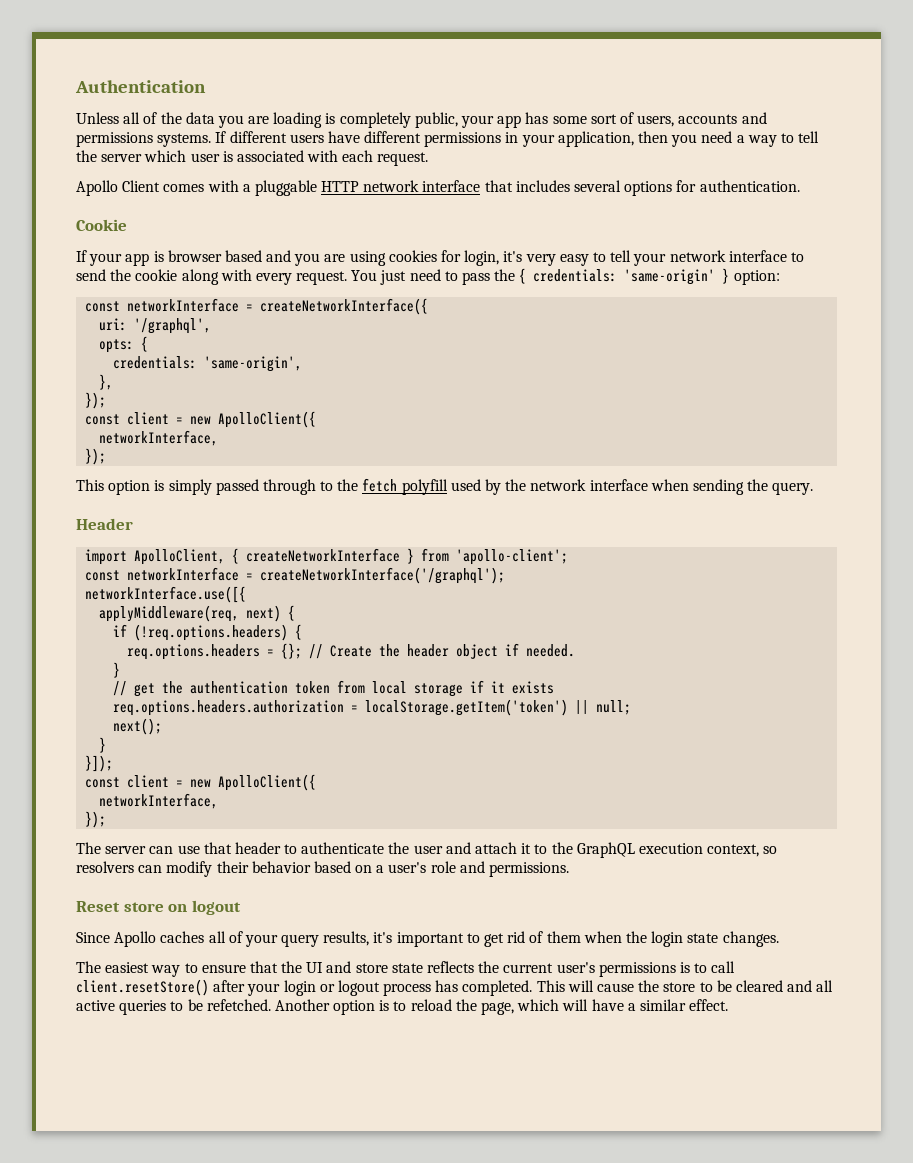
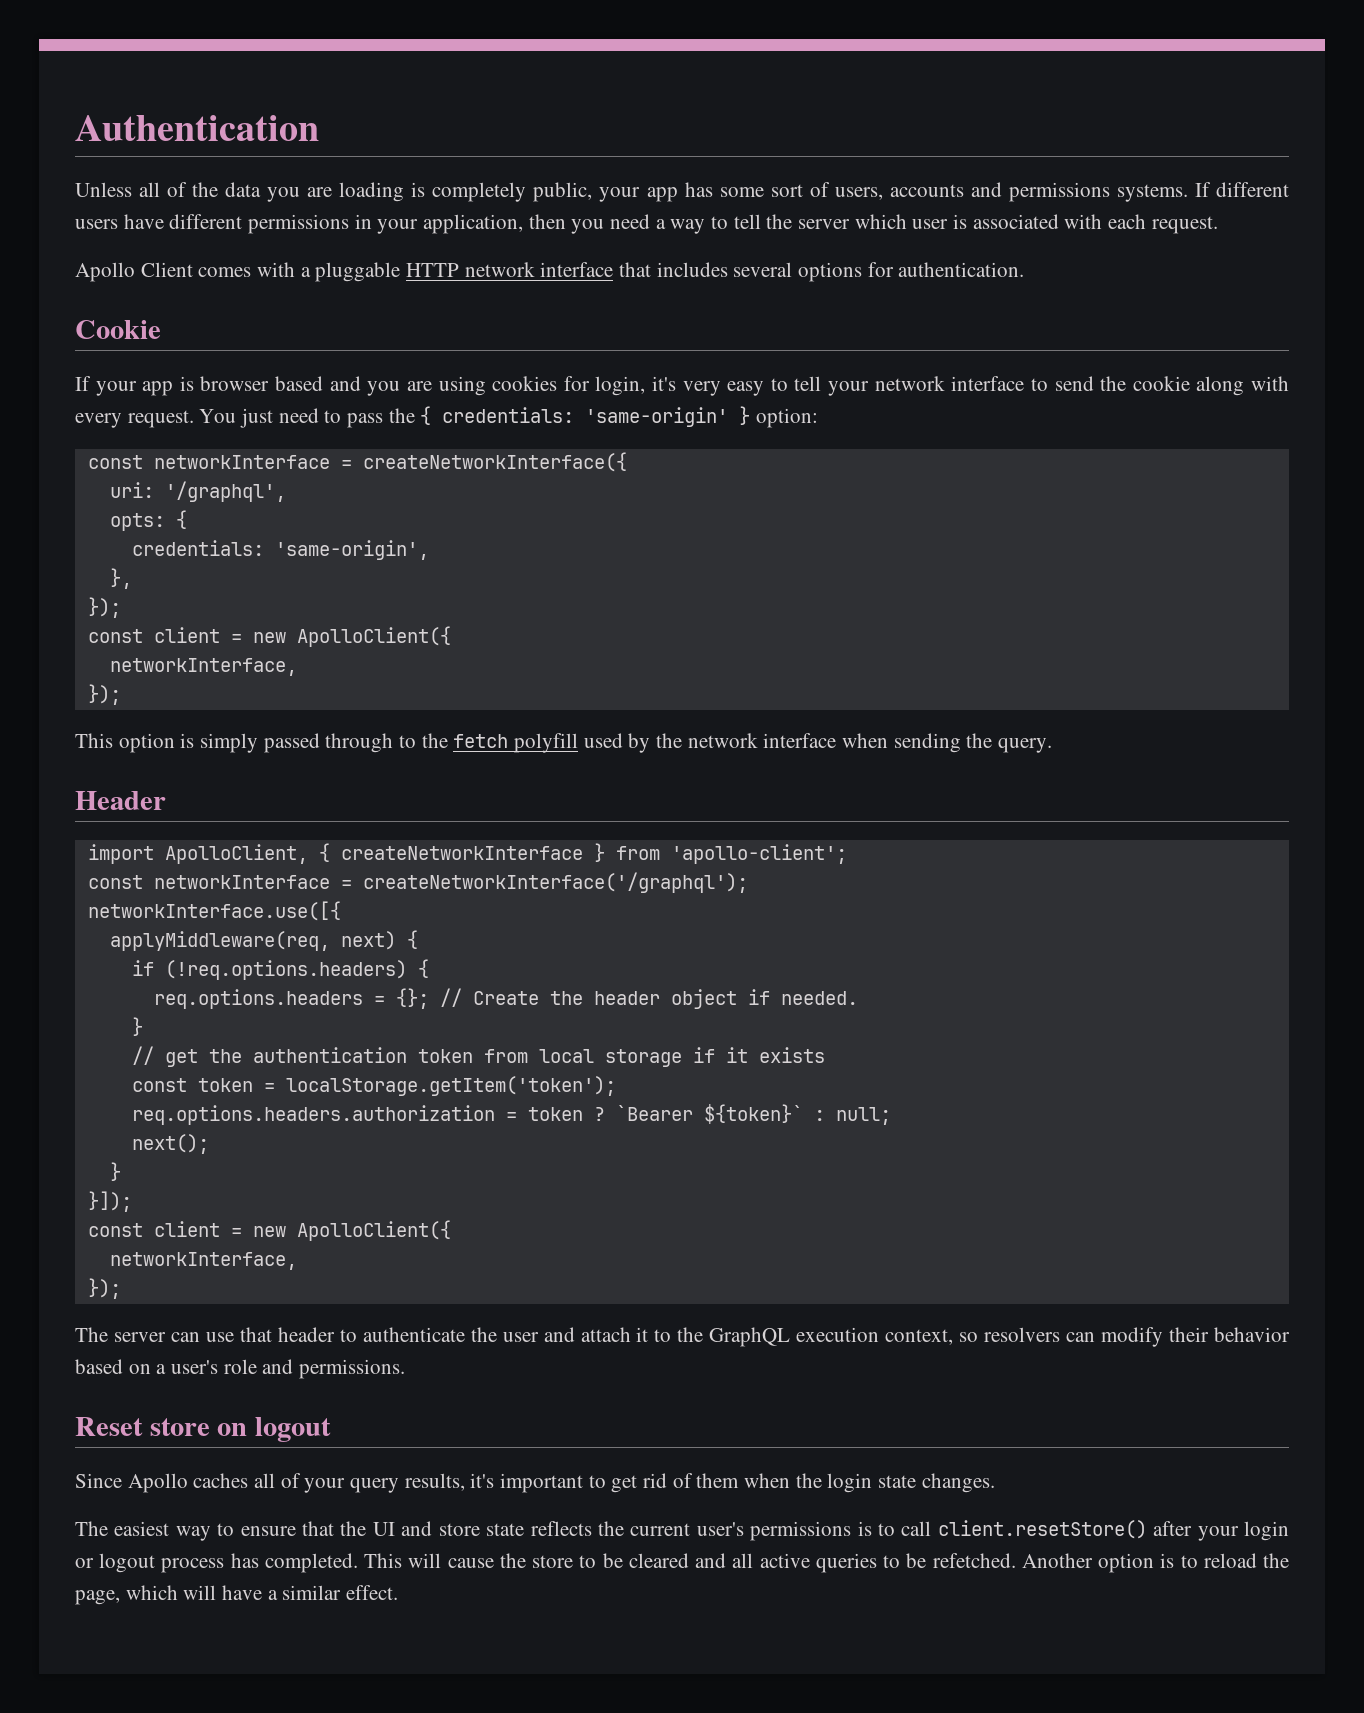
- req.options.headers.authorization = localStorage.getItem('token') || null;
+ const token = localStorage.getItem('token');
+ req.options.headers.authorization = token ? `Bearer ${token}` : null;

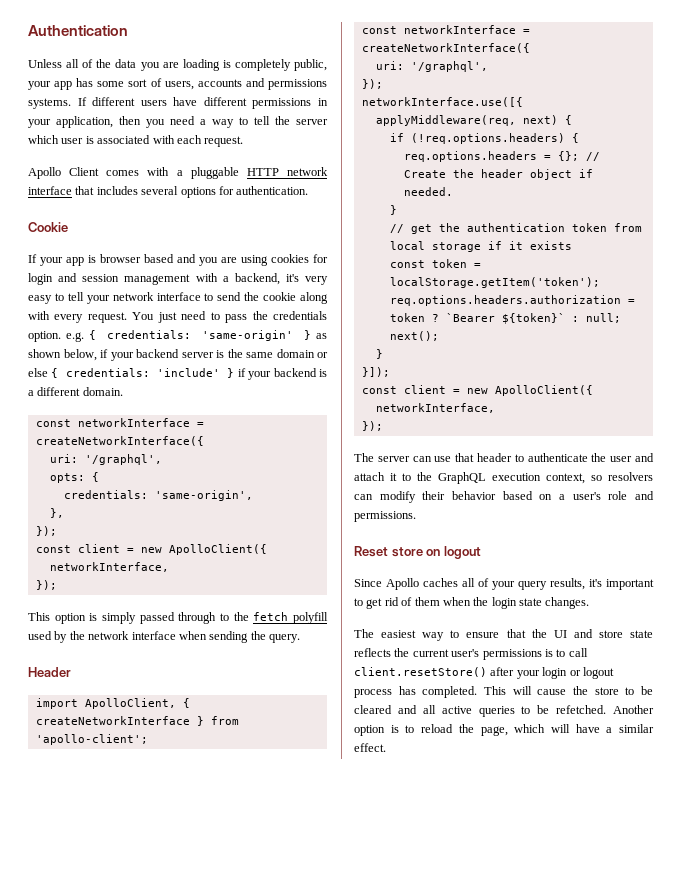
- If your app is browser based and you are using cookies for login, it's very easy to tell your network interface to send the cookie along with every request.
+ If your app is browser based and you are using cookies for login and session management with a backend, it's very easy to tell your network interface to send the cookie along with every request.
- You just need to pass the { credentials: 'same-origin' } option:
+ You just need to pass the credentials option. e.g. { credentials: 'same-origin' } as shown below, if your backend server is the same domain or else { credentials: 'include' } if your backend is a different domain.
  import ApolloClient, { createNetworkInterface } from 'apollo-client';
- const networkInterface = createNetworkInterface('/graphql');
+ const networkInterface = createNetworkInterface({
+ uri: '/graphql',
+ });

